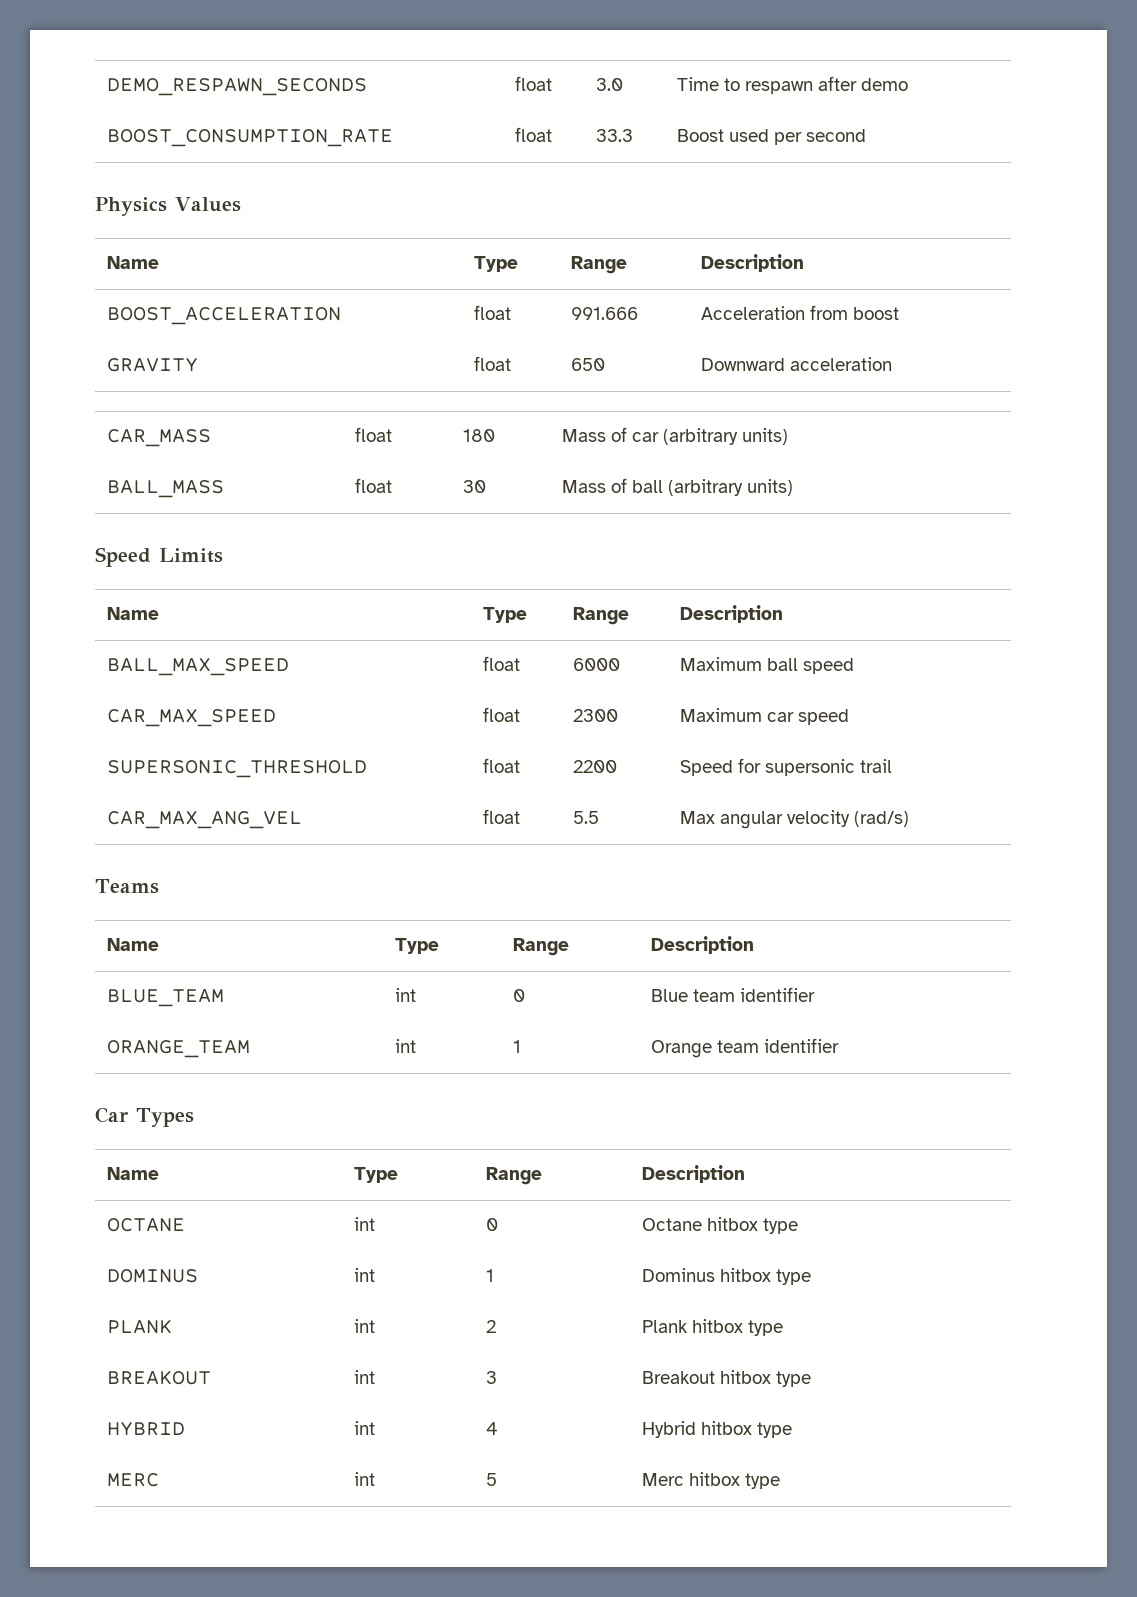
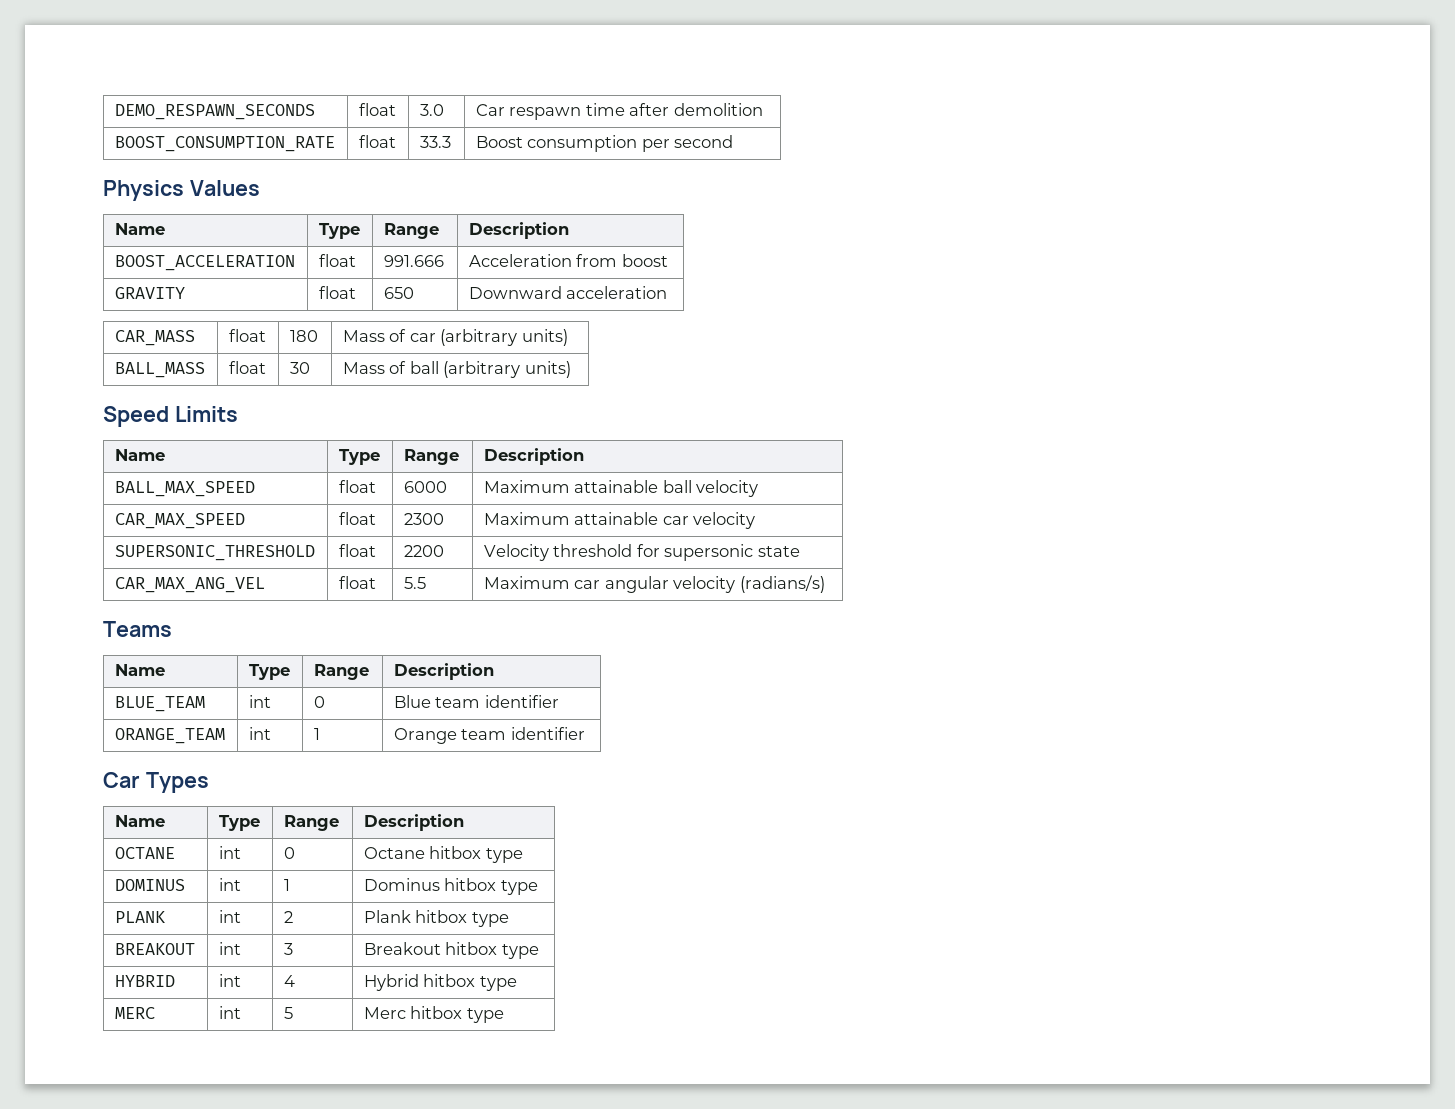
- DEMO_RESPAWN_SECONDS | float | 3.0 | Time to respawn after demo
+ DEMO_RESPAWN_SECONDS | float | 3.0 | Car respawn time after demolition
- BOOST_CONSUMPTION_RATE | float | 33.3 | Boost used per second
+ BOOST_CONSUMPTION_RATE | float | 33.3 | Boost consumption per second
- BALL_MAX_SPEED | float | 6000 | Maximum ball speed
+ BALL_MAX_SPEED | float | 6000 | Maximum attainable ball velocity
- CAR_MAX_SPEED | float | 2300 | Maximum car speed
+ CAR_MAX_SPEED | float | 2300 | Maximum attainable car velocity
- SUPERSONIC_THRESHOLD | float | 2200 | Speed for supersonic trail
+ SUPERSONIC_THRESHOLD | float | 2200 | Velocity threshold for supersonic state
- CAR_MAX_ANG_VEL | float | 5.5 | Max angular velocity (rad/s)
+ CAR_MAX_ANG_VEL | float | 5.5 | Maximum car angular velocity (radians/s)

